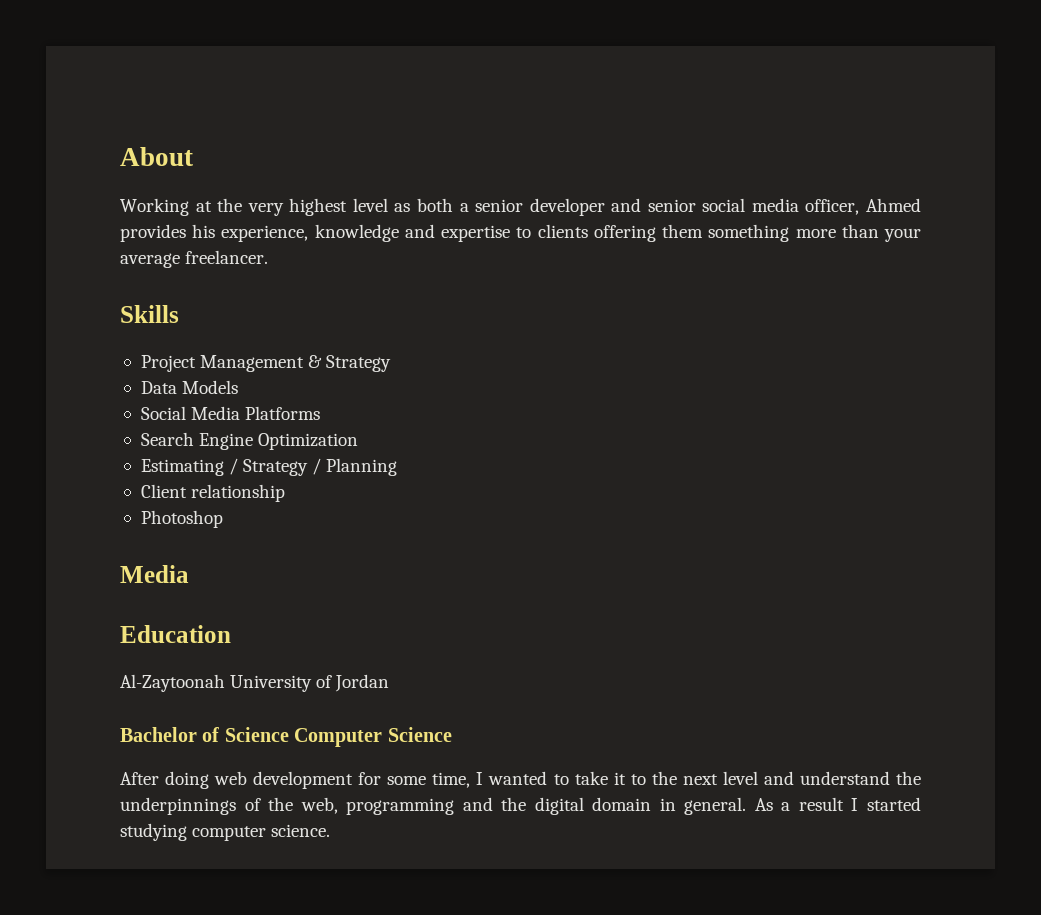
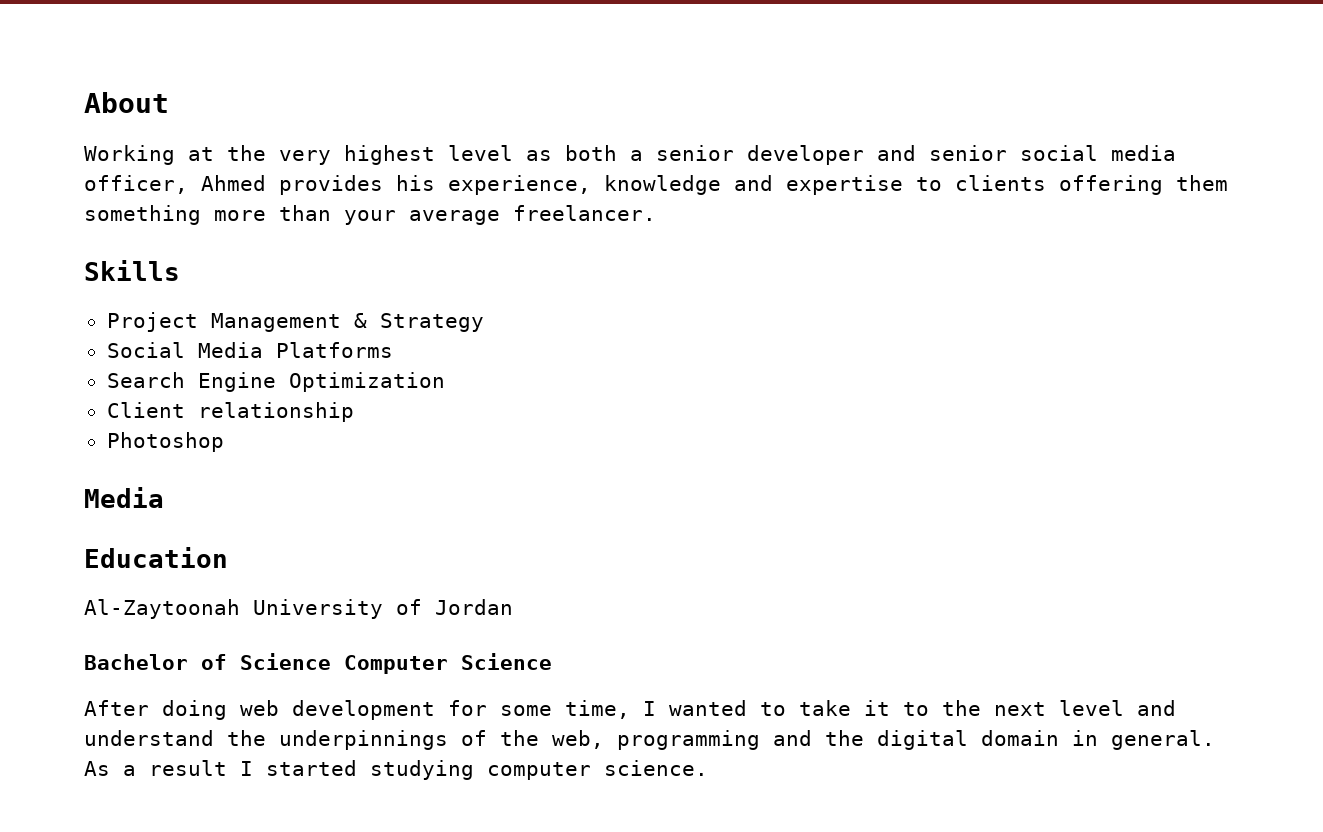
- Data Models
- Estimating / Strategy / Planning

